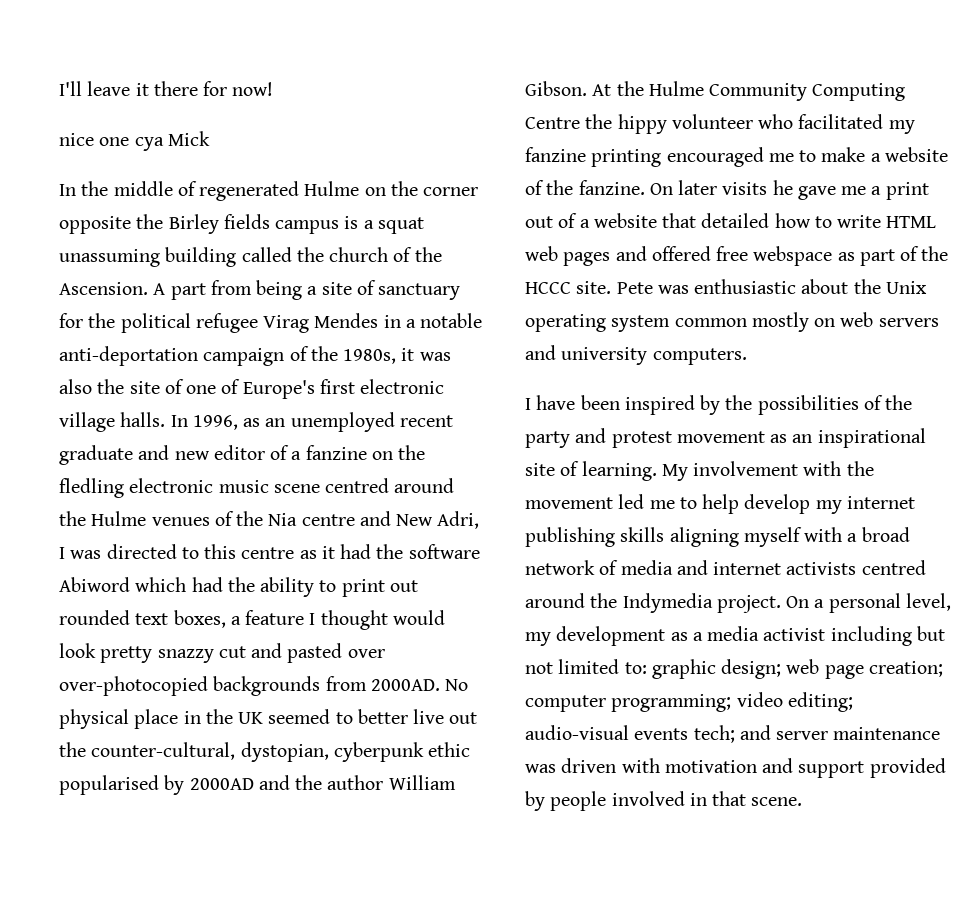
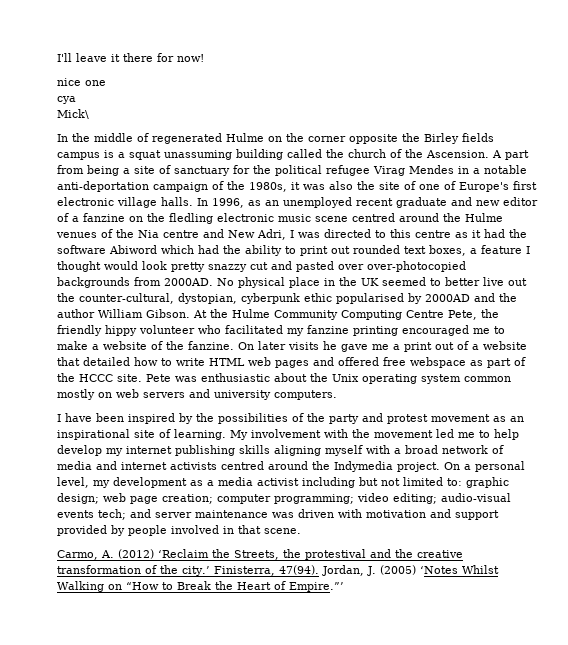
- nice one cya Mick
+ nice one
+ cya
+ Mick\
- At the Hulme Community Computing Centre the hippy volunteer who facilitated my fanzine printing encouraged me to make a website of the fanzine.
+ At the Hulme Community Computing Centre Pete, the friendly hippy volunteer who facilitated my fanzine printing encouraged me to make a website of the fanzine.
+ Carmo, A. (2012) ‘Reclaim the Streets, the protestival and the creative transformation of the city.’ Finisterra, 47(94). Jordan, J. (2005) ‘Notes Whilst Walking on “How to Break the Heart of Empire.”’

